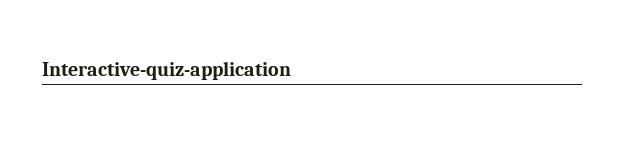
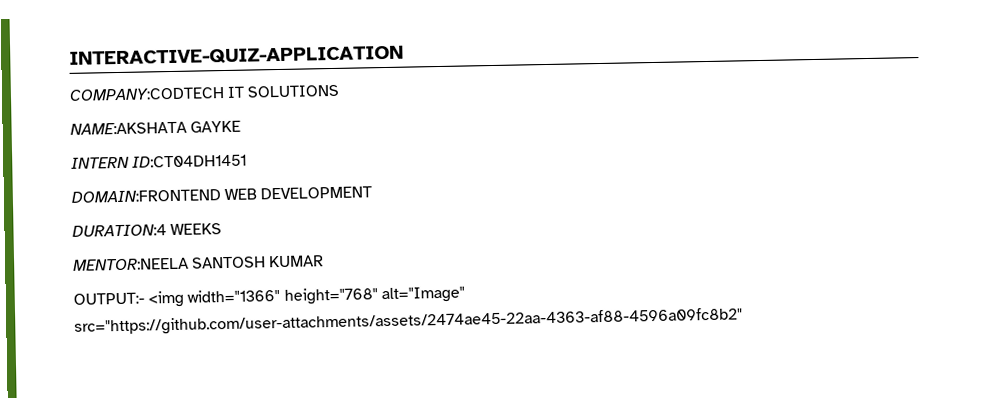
- Interactive-quiz-application
+ INTERACTIVE-QUIZ-APPLICATION
+ COMPANY:CODTECH IT SOLUTIONS
+ NAME:AKSHATA GAYKE
+ INTERN ID:CT04DH1451
+ DOMAIN:FRONTEND WEB DEVELOPMENT
+ DURATION:4 WEEKS
+ MENTOR:NEELA SANTOSH KUMAR
+ OUTPUT:- <img width="1366" height="768" alt="Image" src="https://github.com/user-attachments/assets/2474ae45-22aa-4363-af88-4596a09fc8b2"

